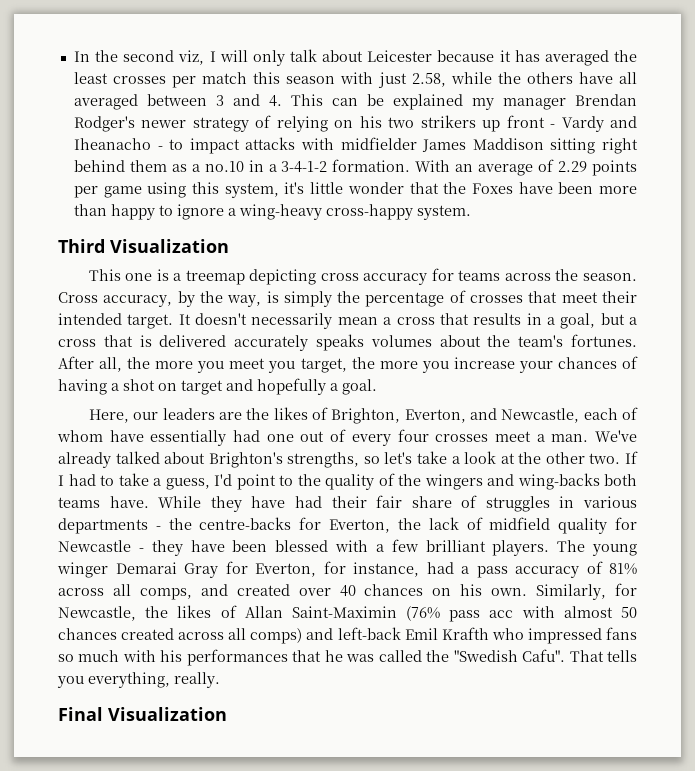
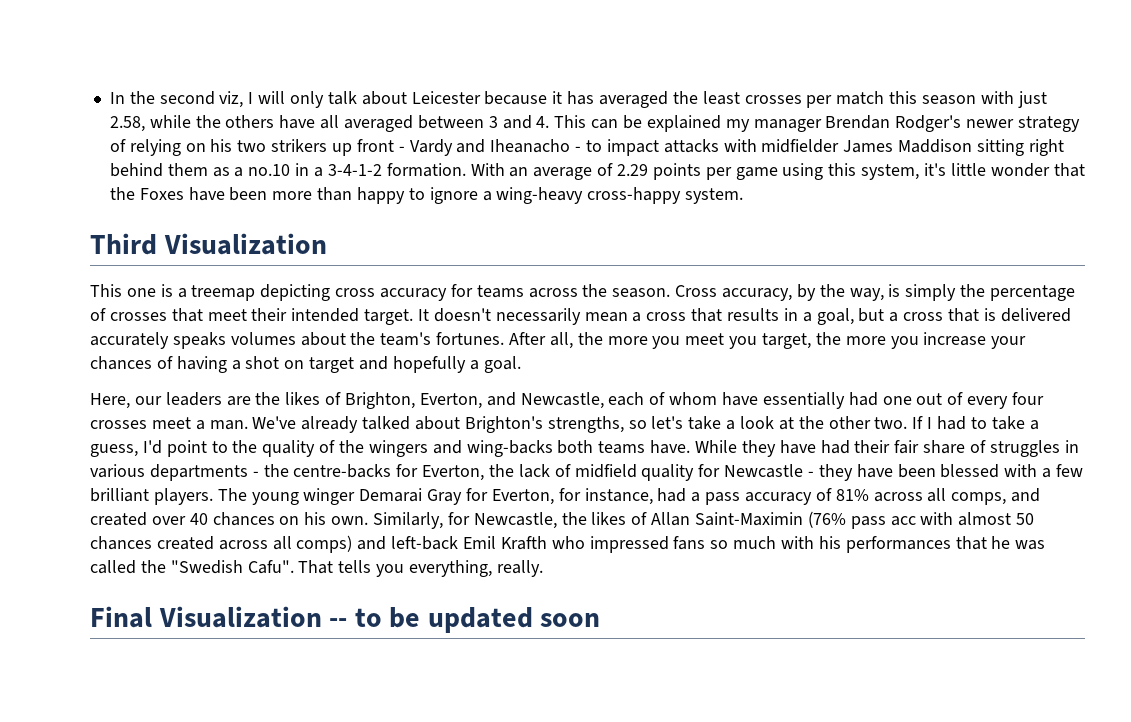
- Final Visualization
+ Final Visualization -- to be updated soon

